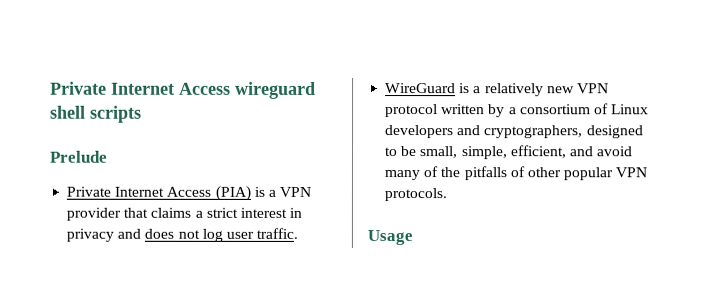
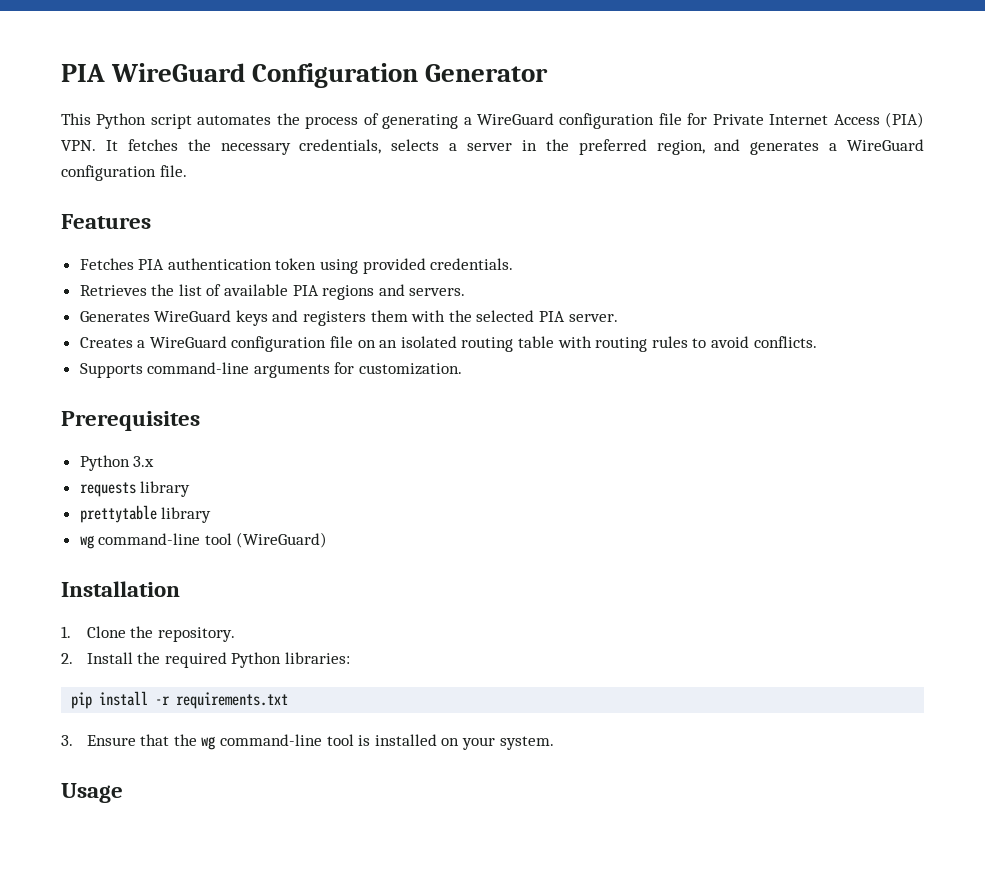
- Private Internet Access wireguard shell scripts
- Prelude
- Private Internet Access (PIA) is a VPN provider that claims a strict interest in privacy and does not log user traffic.
- WireGuard is a relatively new VPN protocol written by a consortium of Linux developers and cryptographers, designed to be small, simple, efficient, and avoid many of the pitfalls of other popular VPN protocols.
+ PIA WireGuard Configuration Generator
+ This Python script automates the process of generating a WireGuard configuration file for Private Internet Access (PIA) VPN. It fetches the necessary credentials, selects a server in the preferred region, and generates a WireGuard configuration file.
+ Features
+ Fetches PIA authentication token using provided credentials.
+ Retrieves the list of available PIA regions and servers.
+ Generates WireGuard keys and registers them with the selected PIA server.
+ Creates a WireGuard configuration file on an isolated routing table with routing rules to avoid conflicts.
+ Supports command-line arguments for customization.
+ Prerequisites
+ Python 3.x
+ requests library
+ prettytable library
+ wg command-line tool (WireGuard)
+ Installation
+ 1. Clone the repository.
+ 2. Install the required Python libraries:
+ pip install -r requirements.txt
+ 3. Ensure that the wg command-line tool is installed on your system.

